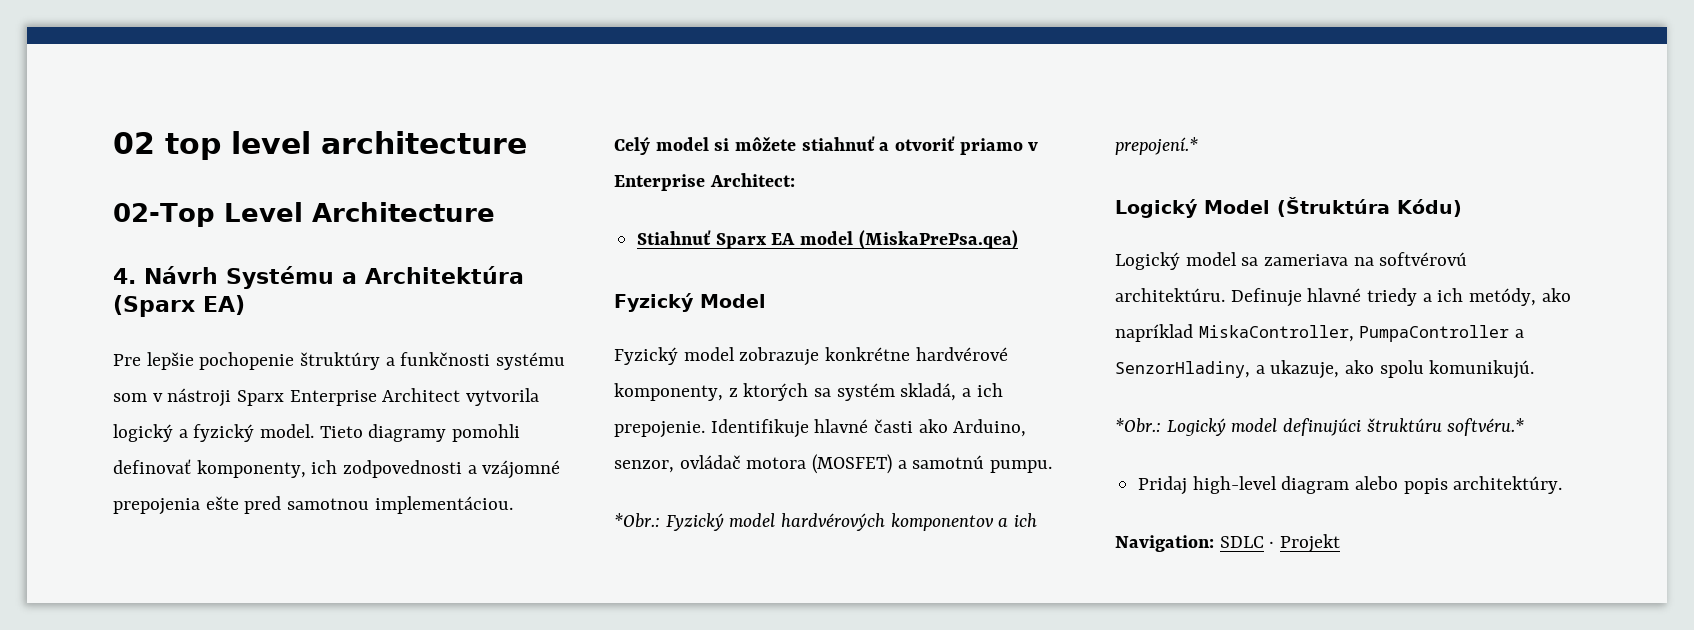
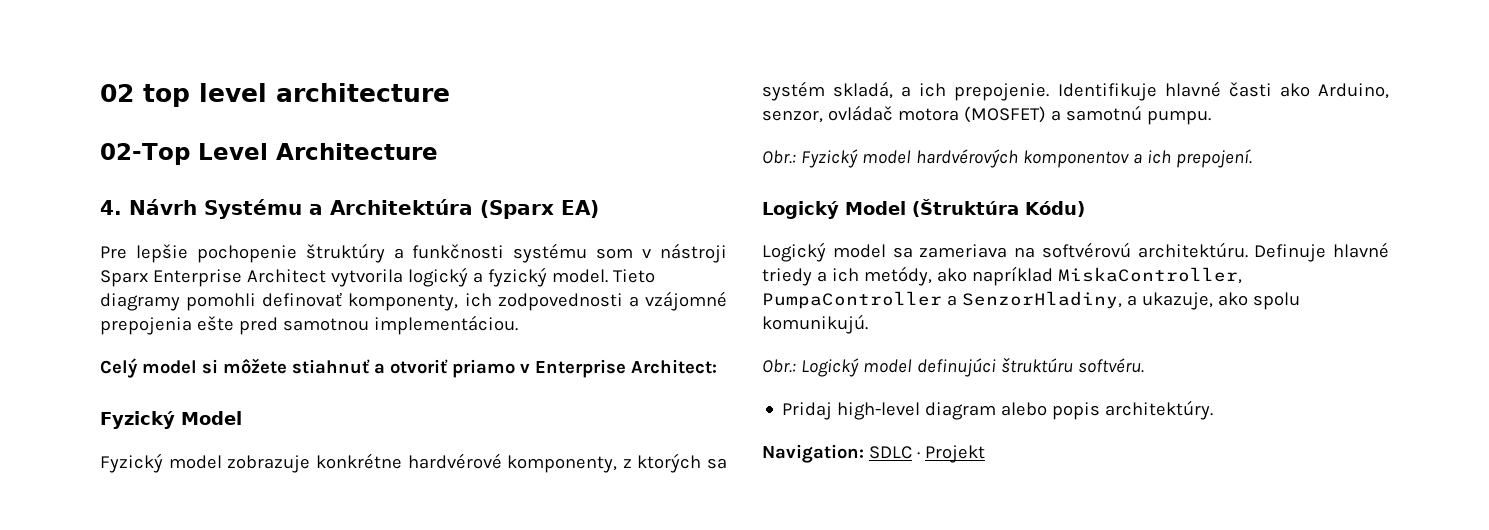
- Stiahnuť Sparx EA model (MiskaPrePsa.qea)
- *Obr.: Fyzický model hardvérových komponentov a ich prepojení.*
+ Obr.: Fyzický model hardvérových komponentov a ich prepojení.
- *Obr.: Logický model definujúci štruktúru softvéru.*
+ Obr.: Logický model definujúci štruktúru softvéru.

